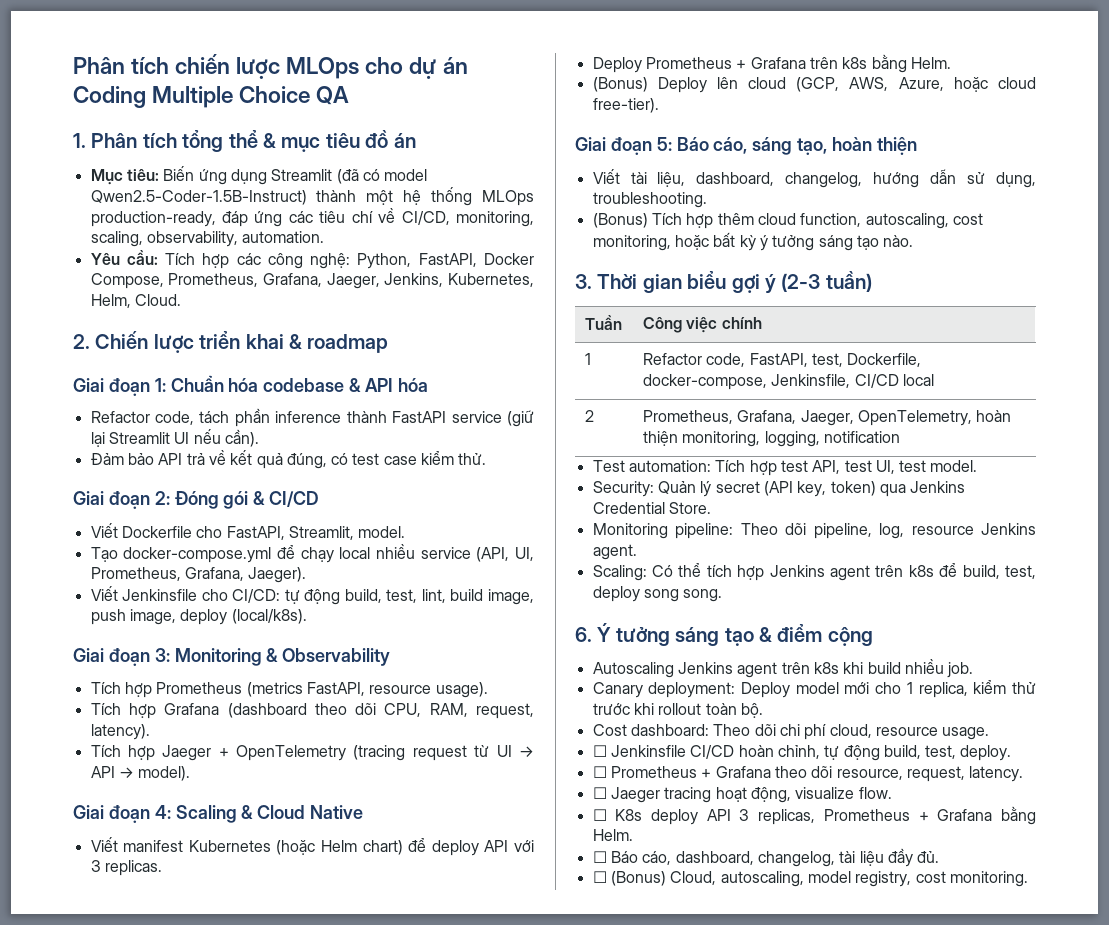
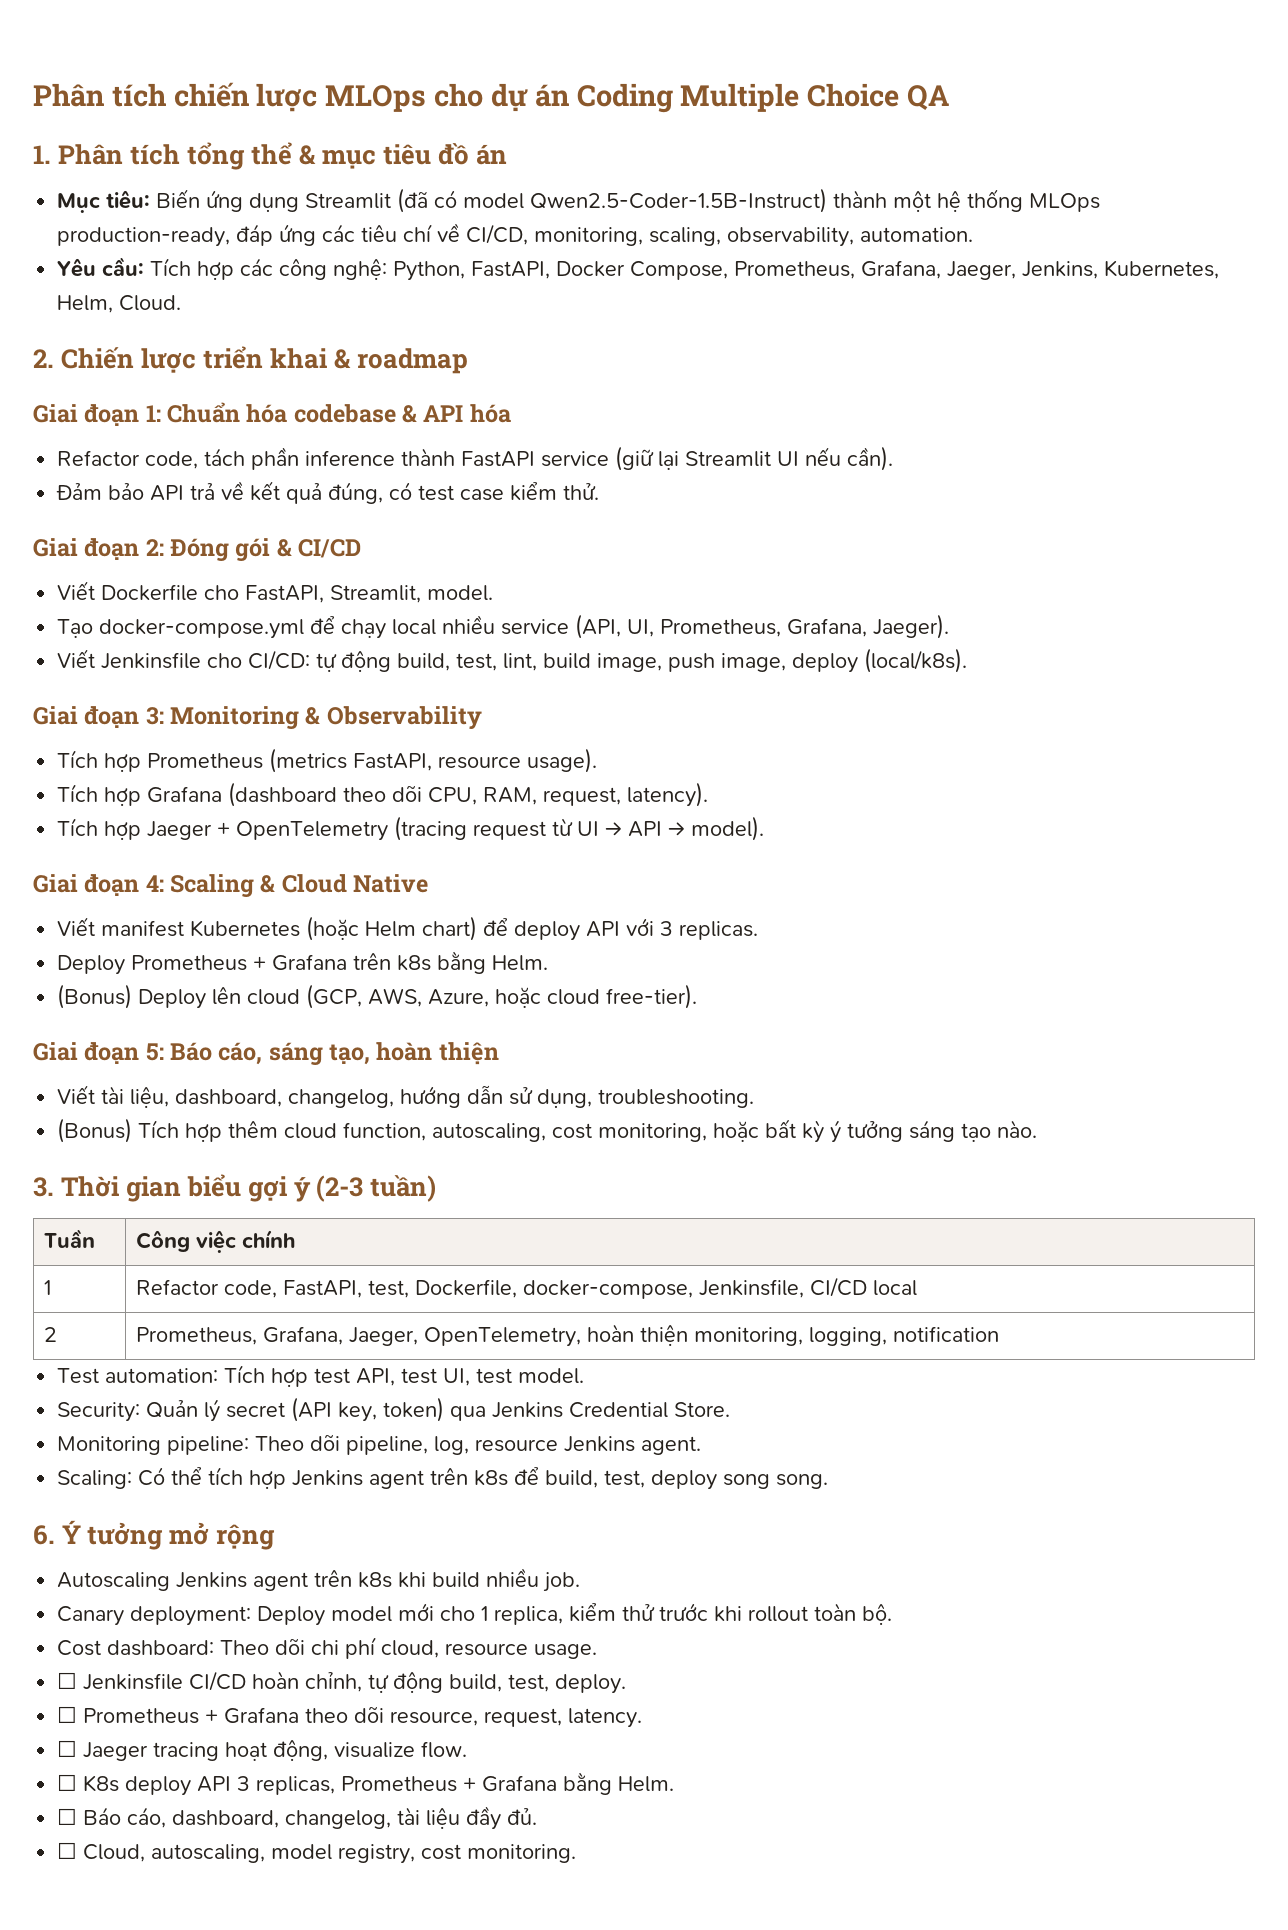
- 6. Ý tưởng sáng tạo & điểm cộng
+ 6. Ý tưởng mở rộng
- ☐ (Bonus) Cloud, autoscaling, model registry, cost monitoring.
+ ☐ Cloud, autoscaling, model registry, cost monitoring.

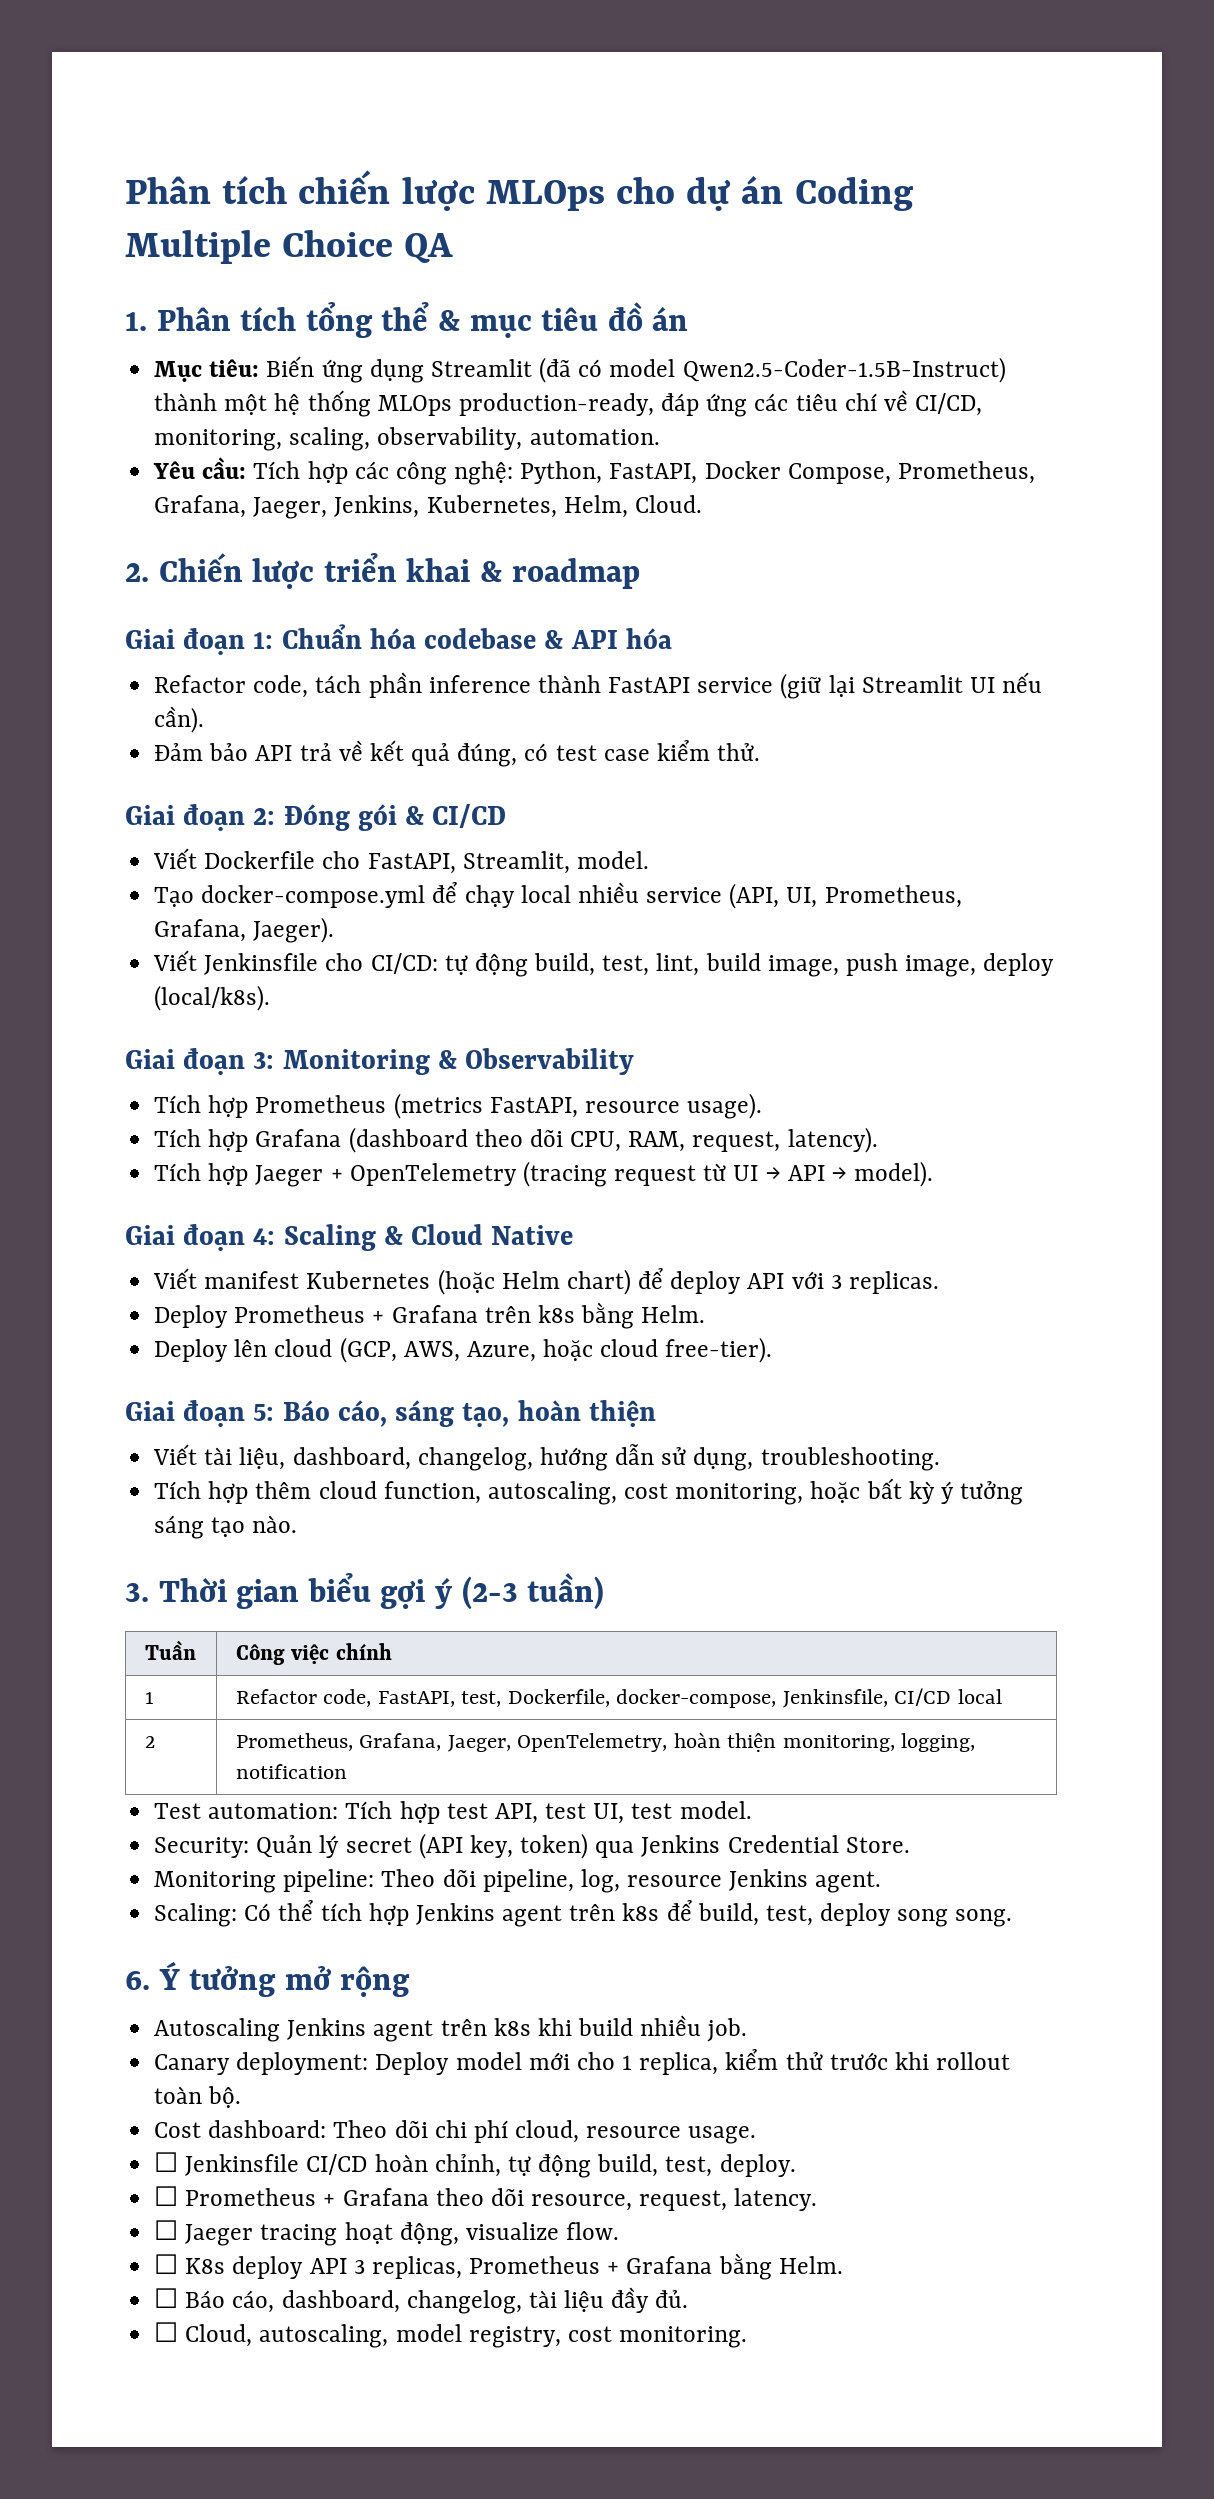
- (Bonus) Deploy lên cloud (GCP, AWS, Azure, hoặc cloud free-tier).
+ Deploy lên cloud (GCP, AWS, Azure, hoặc cloud free-tier).
- (Bonus) Tích hợp thêm cloud function, autoscaling, cost monitoring, hoặc bất kỳ ý tưởng sáng tạo nào.
+ Tích hợp thêm cloud function, autoscaling, cost monitoring, hoặc bất kỳ ý tưởng sáng tạo nào.

